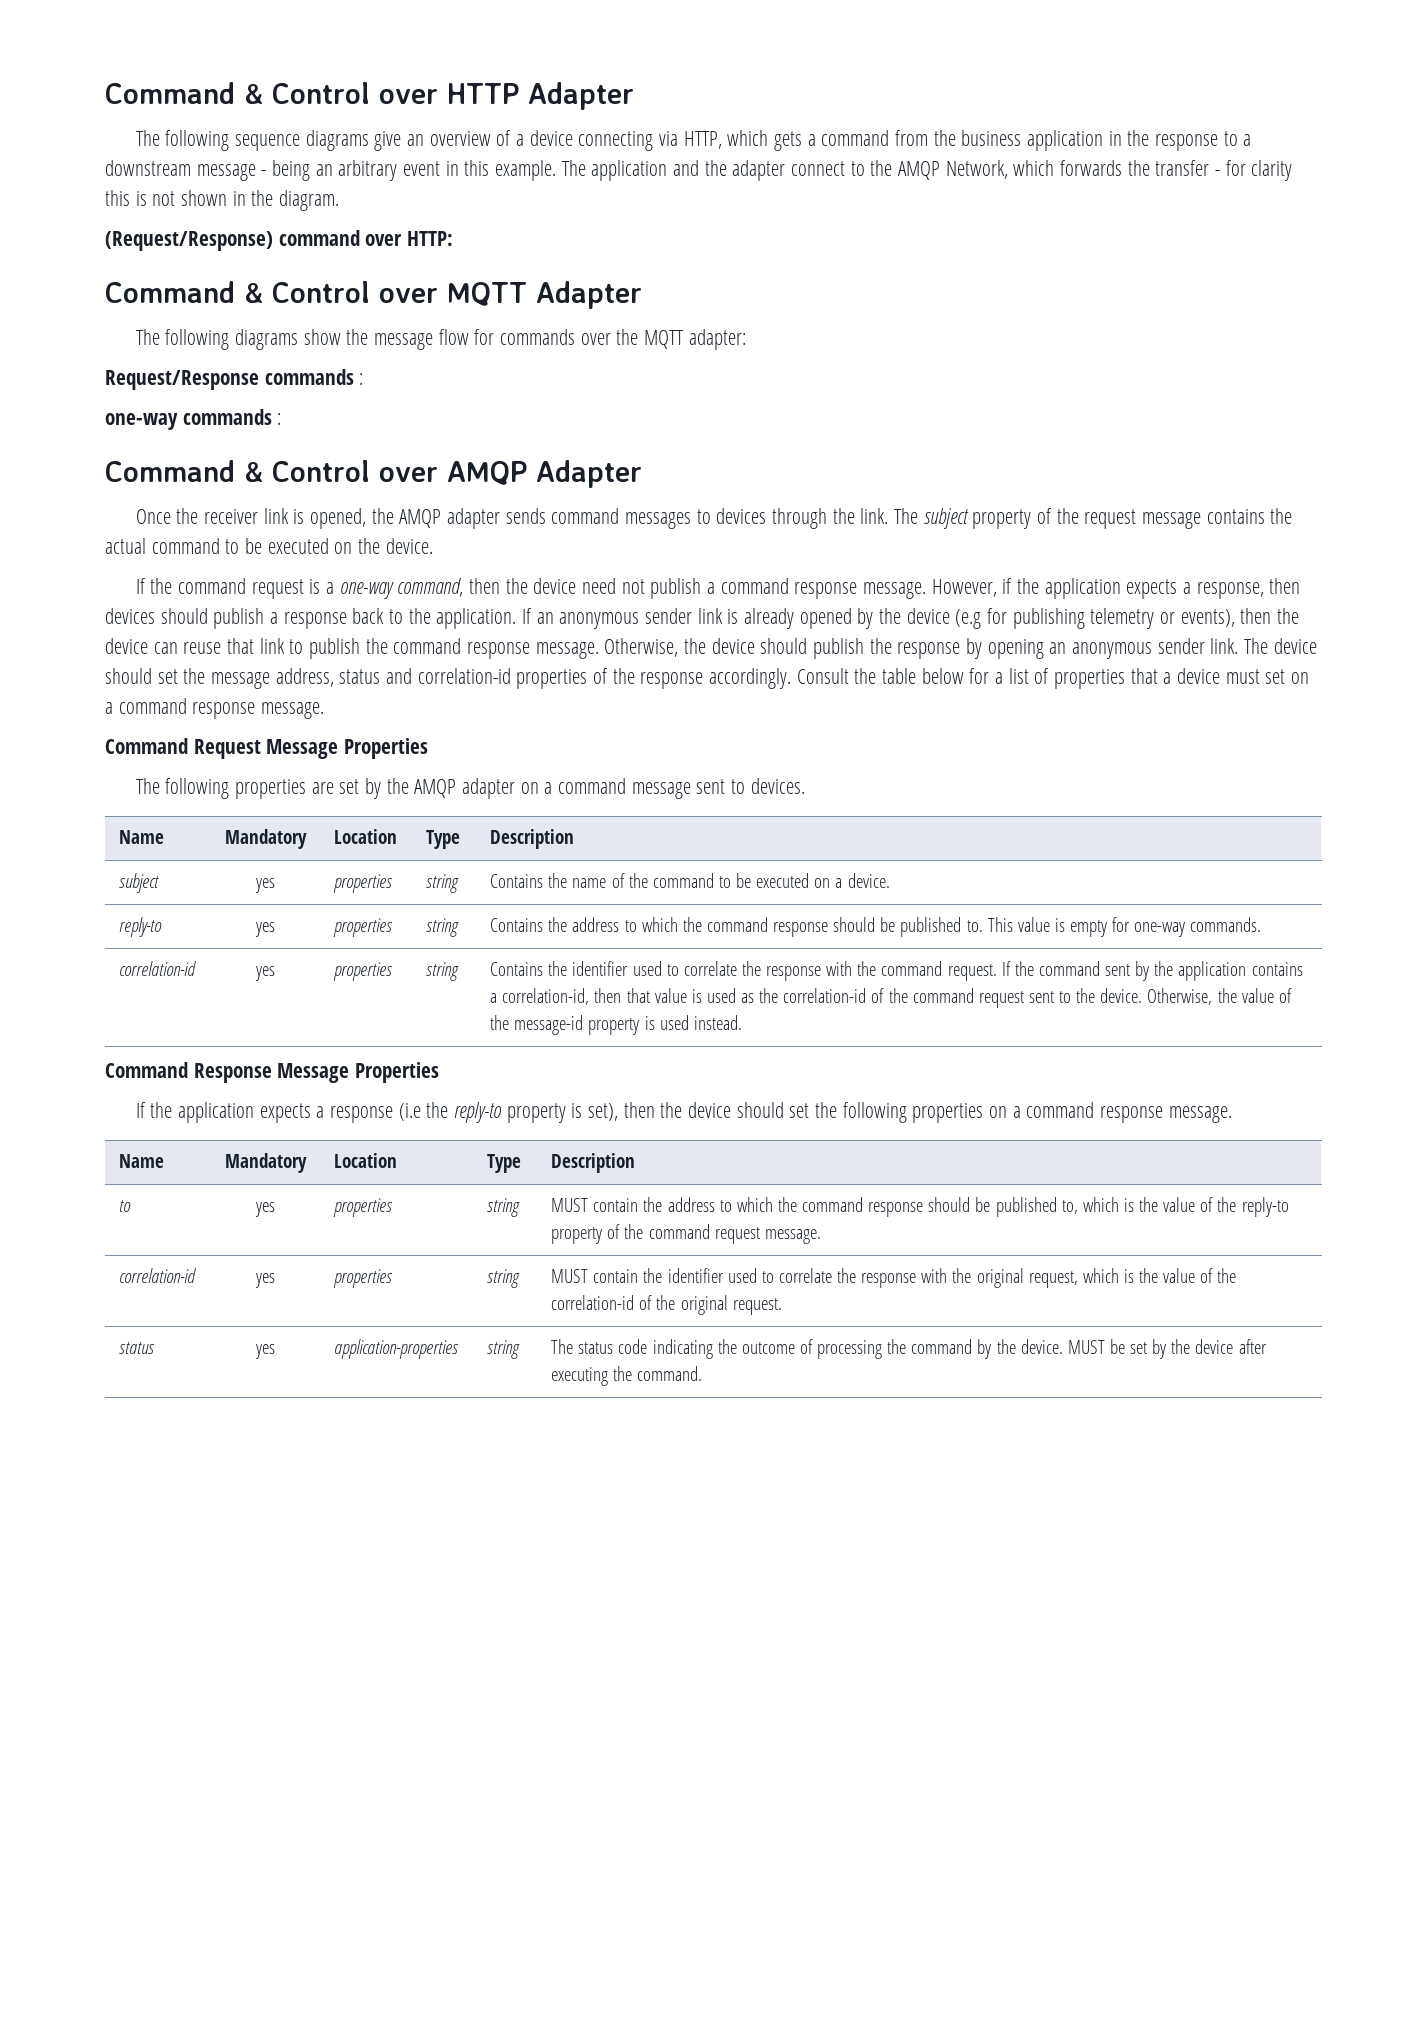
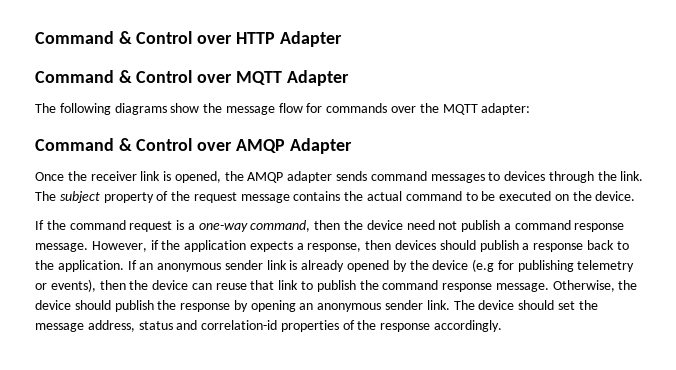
- The following sequence diagrams give an overview of a device connecting via HTTP, which gets a command from the business application in the response to a downstream message - being an arbitrary event in this example. The application and the adapter connect to the AMQP Network, which forwards the transfer - for clarity this is not shown in the diagram.
- (Request/Response) command over HTTP:
- Request/Response commands :
- one-way commands :
- Consult the table below for a list of properties that a device must set on a command response message.
- Command Request Message Properties
- The following properties are set by the AMQP adapter on a command message sent to devices.
- Name | Mandatory | Location | Type | Description
- subject | yes | properties | string | Contains the name of the command to be executed on a device.
- reply-to | yes | properties | string | Contains the address to which the command response should be published to. This value is empty for one-way commands.
- correlation-id | yes | properties | string | Contains the identifier used to correlate the response with the command request. If the command sent by the application contains a correlation-id, then that value is used as the correlation-id of the command request sent to the device. Otherwise, the value of the message-id property is used instead.
- Command Response Message Properties
- If the application expects a response (i.e the reply-to property is set), then the device should set the following properties on a command response message.
- Name | Mandatory | Location | Type | Description
- to | yes | properties | string | MUST contain the address to which the command response should be published to, which is the value of the reply-to property of the command request message.
- correlation-id | yes | properties | string | MUST contain the identifier used to correlate the response with the original request, which is the value of the correlation-id of the original request.
- status | yes | application-properties | string | The status code indicating the outcome of processing the command by the device. MUST be set by the device after executing the command.

